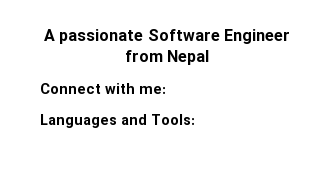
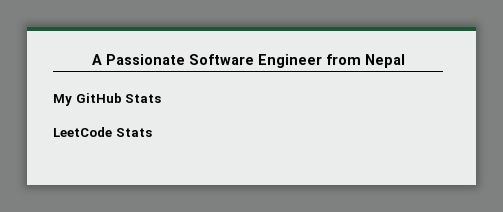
- A passionate Software Engineer from Nepal
+ A Passionate Software Engineer from Nepal
- Connect with me:
- Languages and Tools:
+ My GitHub Stats
+ LeetCode Stats

